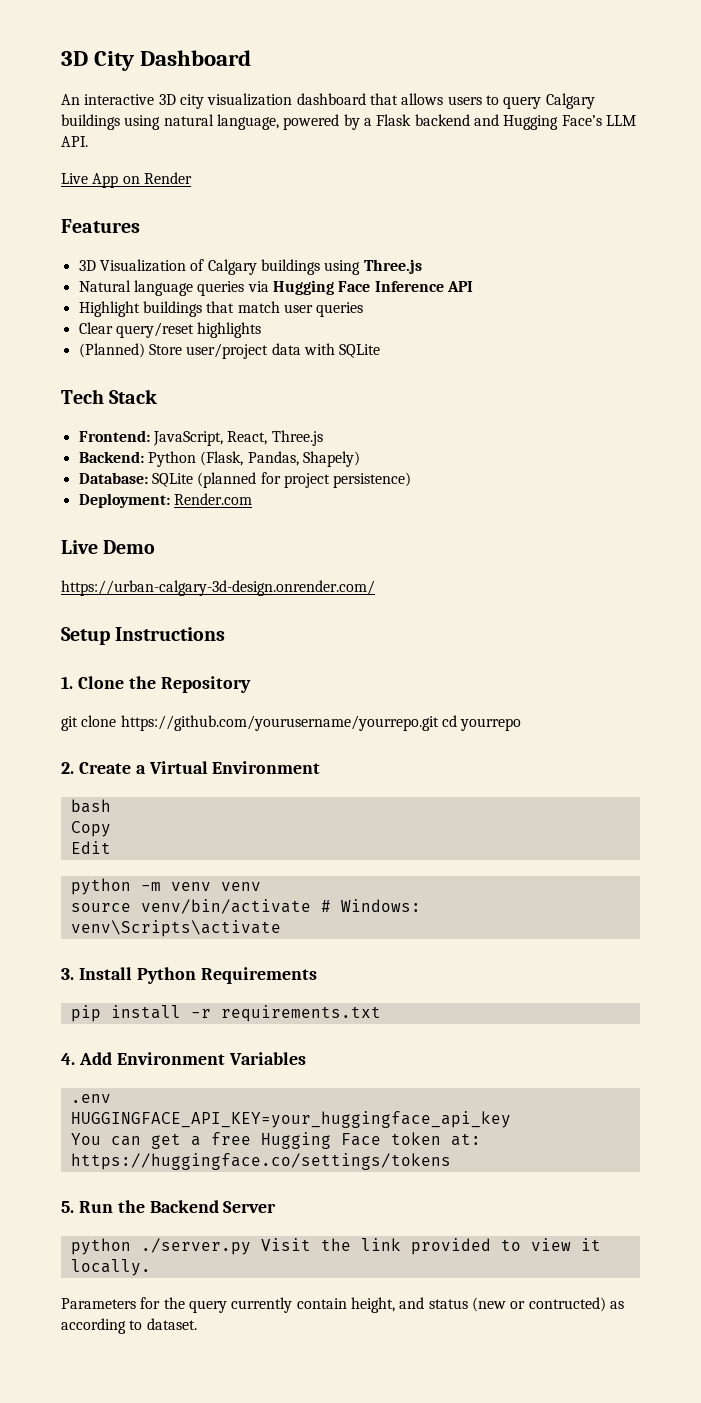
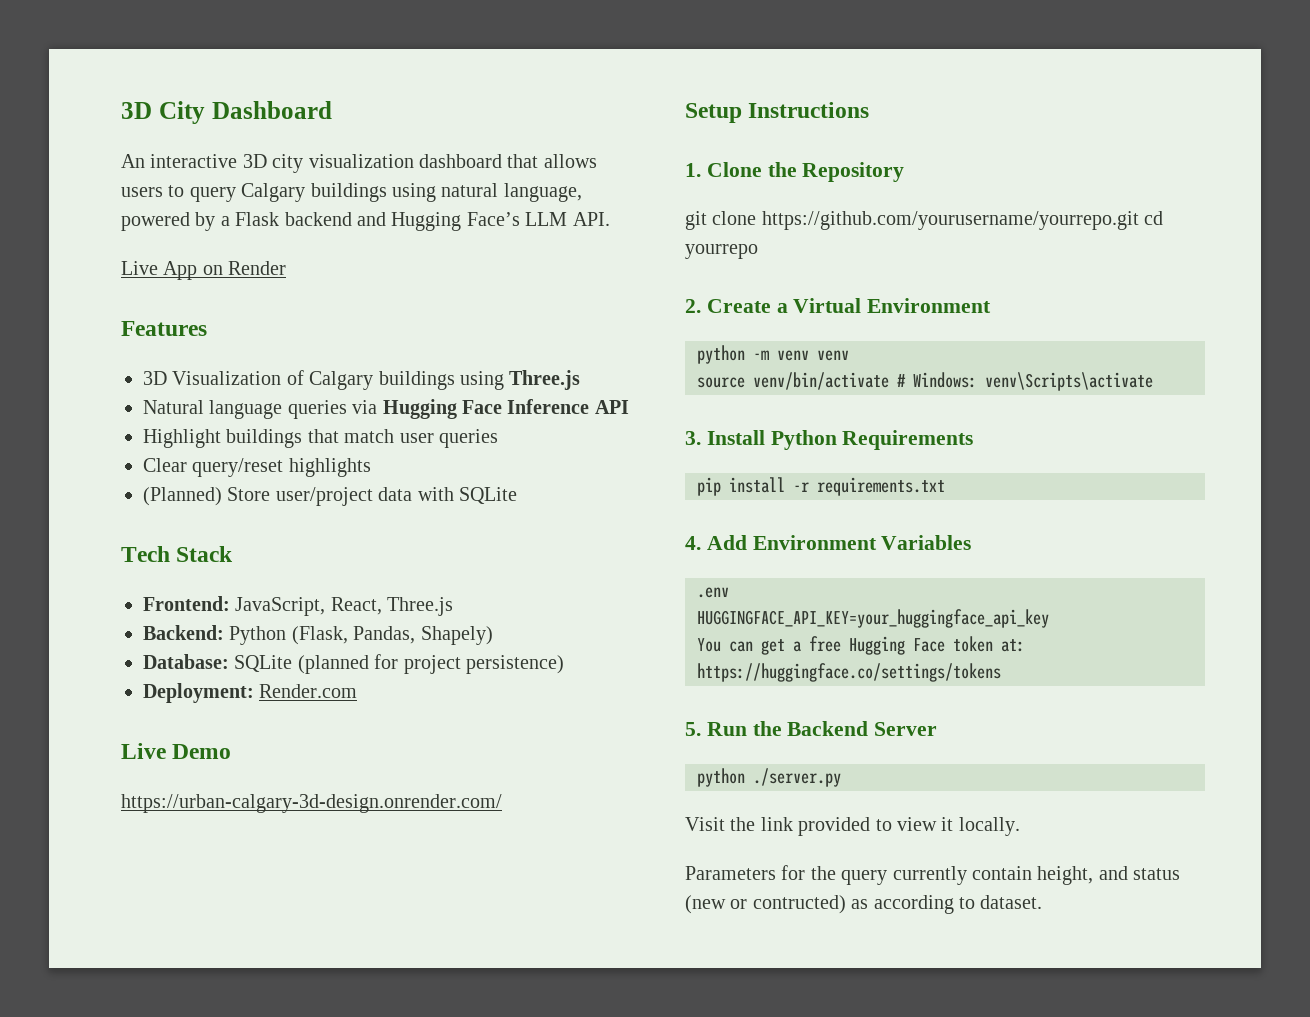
- bash
- Copy
- Edit
- python ./server.py Visit the link provided to view it locally.
+ python ./server.py
+ Visit the link provided to view it locally.

